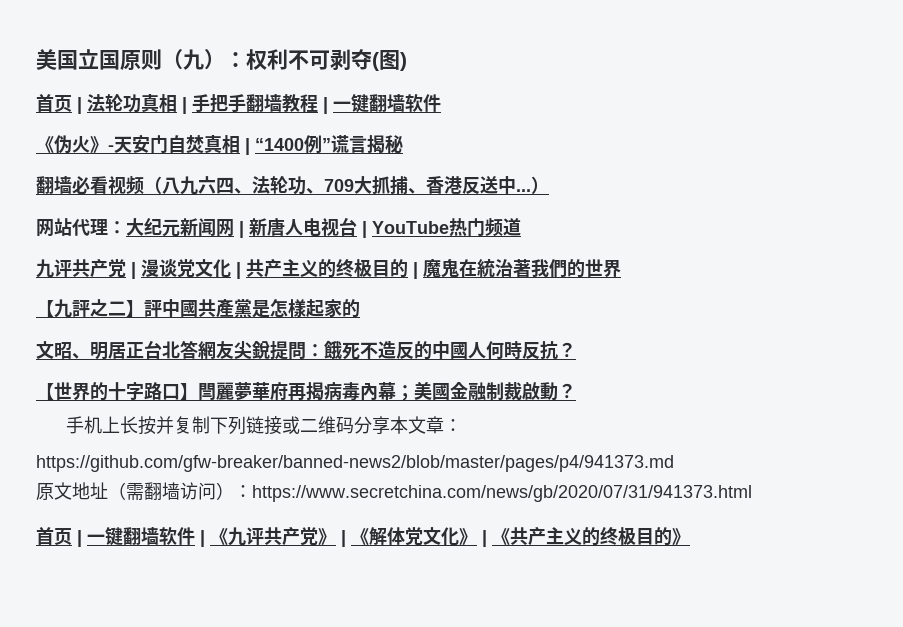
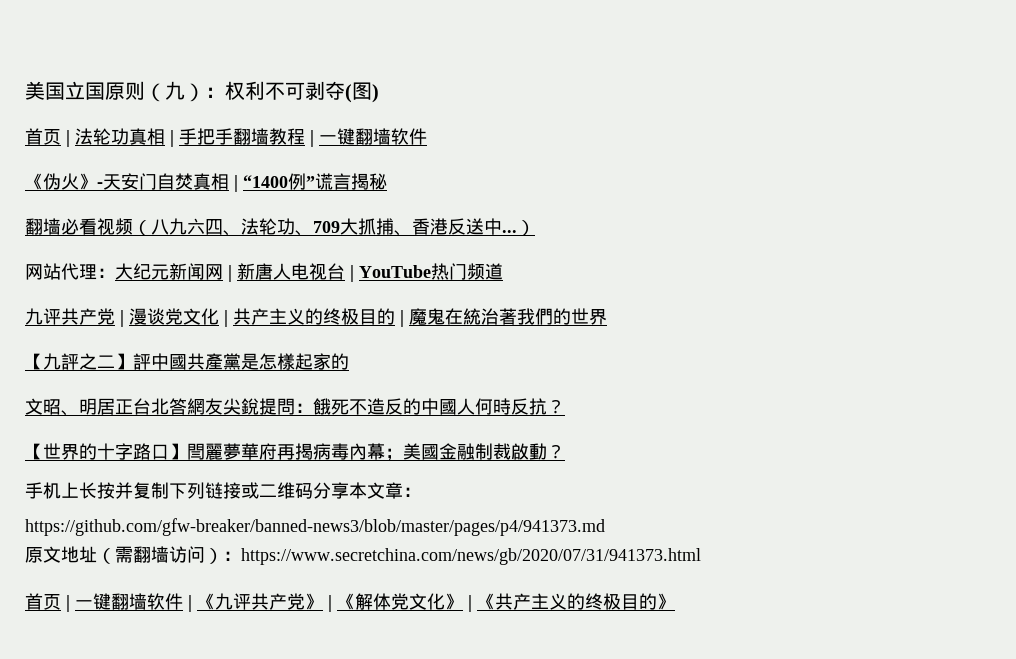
- https://github.com/gfw-breaker/banned-news2/blob/master/pages/p4/941373.md
+ https://github.com/gfw-breaker/banned-news3/blob/master/pages/p4/941373.md

